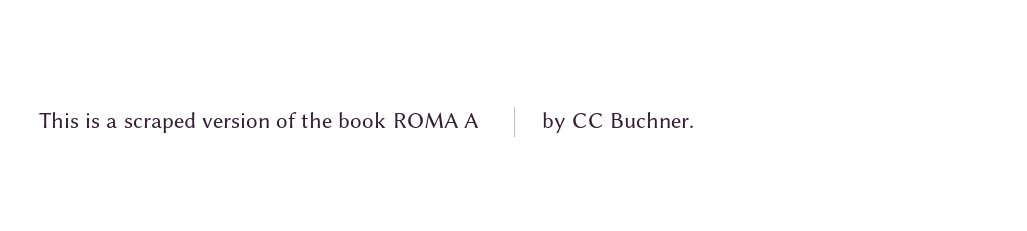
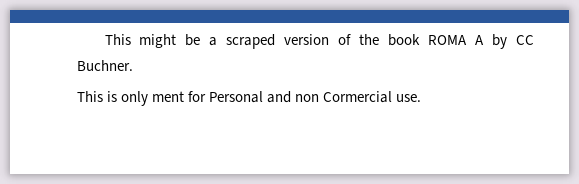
- This is a scraped version of the book ROMA A by CC Buchner.
+ This might be a scraped version of the book ROMA A by CC Buchner.
+ This is only ment for Personal and non Cormercial use.

